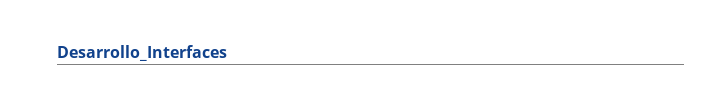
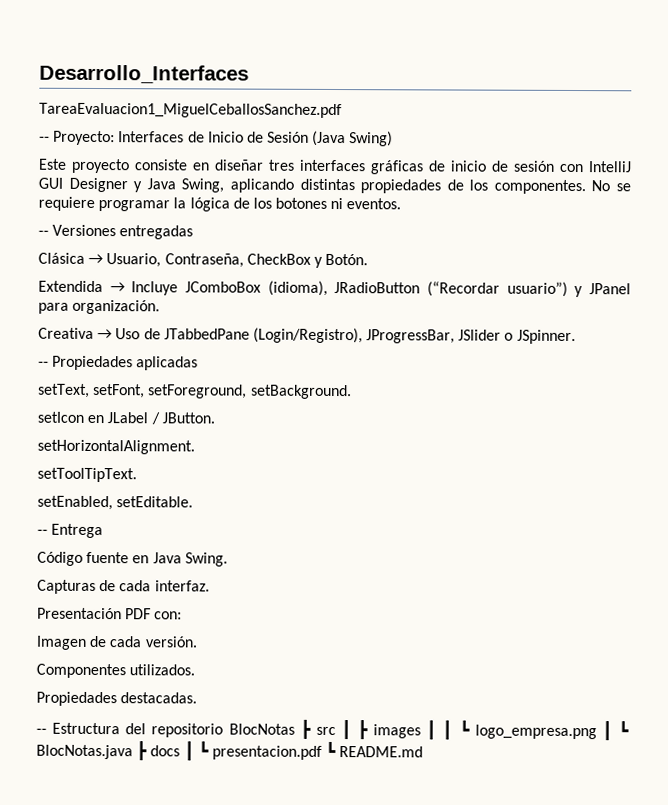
+ TareaEvaluacion1_MiguelCeballosSanchez.pdf
+ -- Proyecto: Interfaces de Inicio de Sesión (Java Swing)
+ Este proyecto consiste en diseñar tres interfaces gráficas de inicio de sesión con IntelliJ GUI Designer y Java Swing, aplicando distintas propiedades de los componentes. No se requiere programar la lógica de los botones ni eventos.
+ -- Versiones entregadas
+ Clásica → Usuario, Contraseña, CheckBox y Botón.
+ Extendida → Incluye JComboBox (idioma), JRadioButton (“Recordar usuario”) y JPanel para organización.
+ Creativa → Uso de JTabbedPane (Login/Registro), JProgressBar, JSlider o JSpinner.
+ -- Propiedades aplicadas
+ setText, setFont, setForeground, setBackground.
+ setIcon en JLabel / JButton.
+ setHorizontalAlignment.
+ setToolTipText.
+ setEnabled, setEditable.
+ -- Entrega
+ Código fuente en Java Swing.
+ Capturas de cada interfaz.
+ Presentación PDF con:
+ Imagen de cada versión.
+ Componentes utilizados.
+ Propiedades destacadas.
+ -- Estructura del repositorio BlocNotas ┣ src ┃ ┣ images ┃ ┃ ┗ logo_empresa.png ┃ ┗ BlocNotas.java ┣ docs ┃ ┗ presentacion.pdf ┗ README.md

